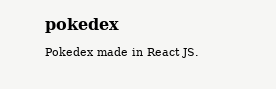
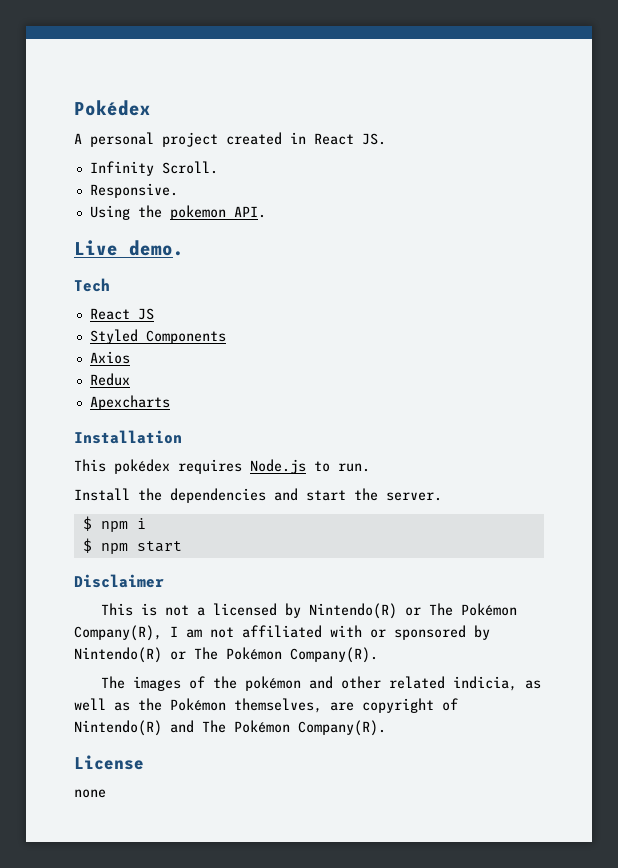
- pokedex
- Pokedex made in React JS.
+ Pokédex
+ A personal project created in React JS.
+ Infinity Scroll.
+ Responsive.
+ Using the pokemon API.
+ Live demo.
+ Tech
+ React JS
+ Styled Components
+ Axios
+ Redux
+ Apexcharts
+ Installation
+ This pokédex requires Node.js to run.
+ Install the dependencies and start the server.
+ $ npm i
+ $ npm start
+ Disclaimer
+ This is not a licensed by Nintendo(R) or The Pokémon Company(R), I am not affiliated with or sponsored by Nintendo(R) or The Pokémon Company(R).
+ The images of the pokémon and other related indicia, as well as the Pokémon themselves, are copyright of Nintendo(R) and The Pokémon Company(R).
+ License
+ none

